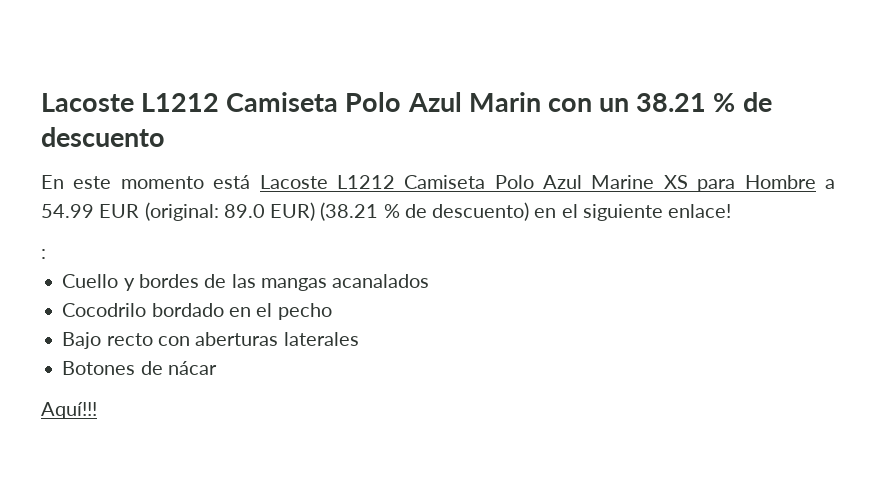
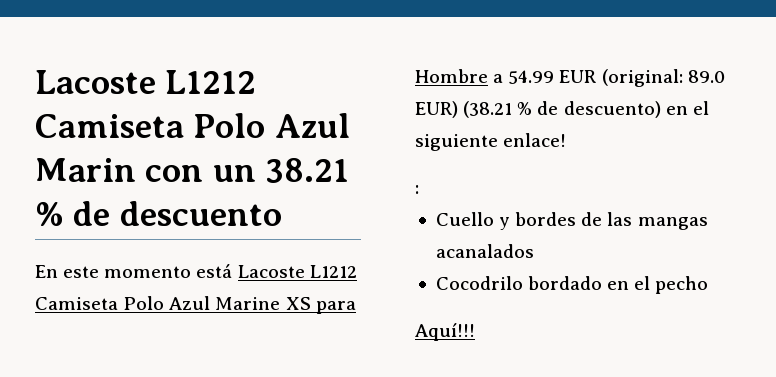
- Bajo recto con aberturas laterales
- Botones de nácar

